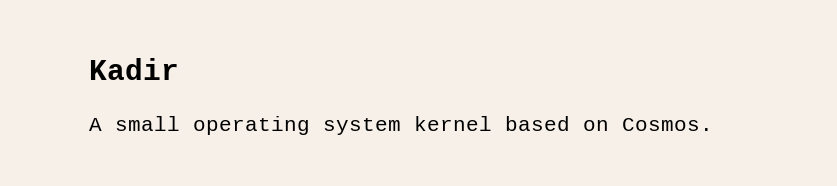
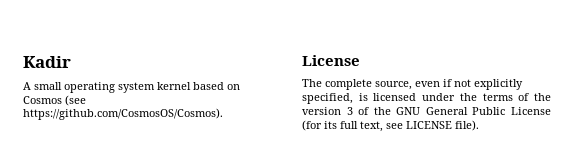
- A small operating system kernel based on Cosmos.
+ A small operating system kernel based on Cosmos (see https://github.com/CosmosOS/Cosmos).
+ License
+ The complete source, even if not explicitly specified, is licensed under the terms of the version 3 of the GNU General Public License (for its full text, see LICENSE file).

